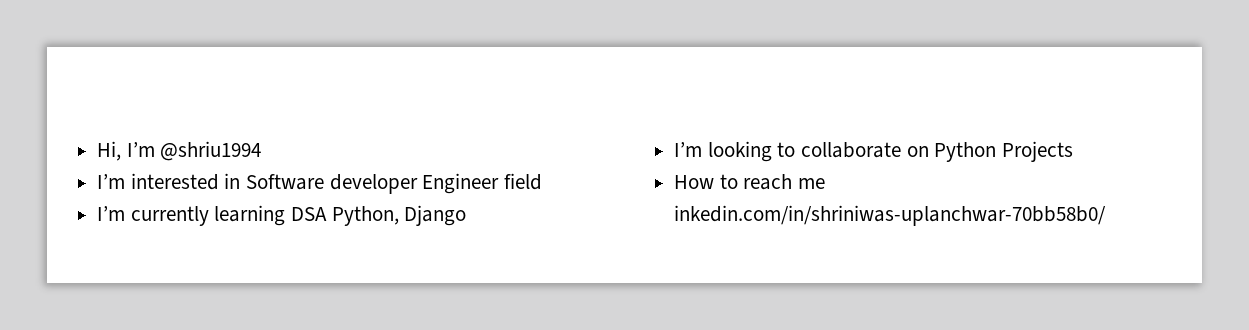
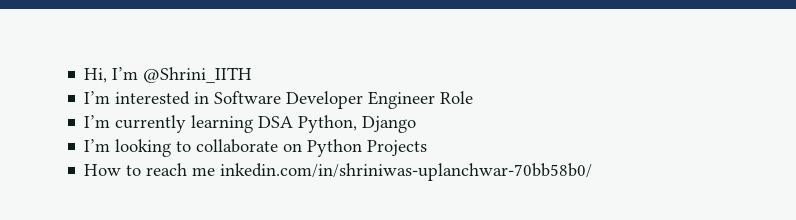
- Hi, I’m @shriu1994
+ Hi, I’m @Shrini_IITH
- I’m interested in Software developer Engineer field
+ I’m interested in Software Developer Engineer Role

